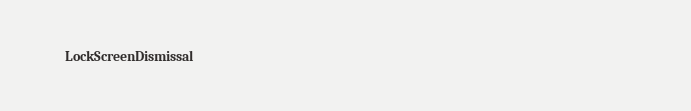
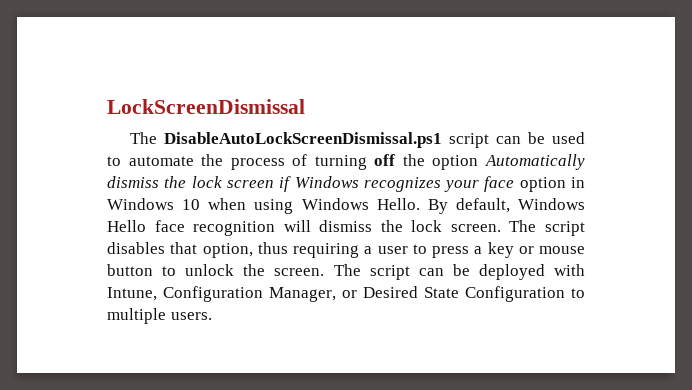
+ The DisableAutoLockScreenDismissal.ps1 script can be used to automate the process of turning off the option Automatically dismiss the lock screen if Windows recognizes your face option in Windows 10 when using Windows Hello. By default, Windows Hello face recognition will dismiss the lock screen. The script disables that option, thus requiring a user to press a key or mouse button to unlock the screen. The script can be deployed with Intune, Configuration Manager, or Desired State Configuration to multiple users.

